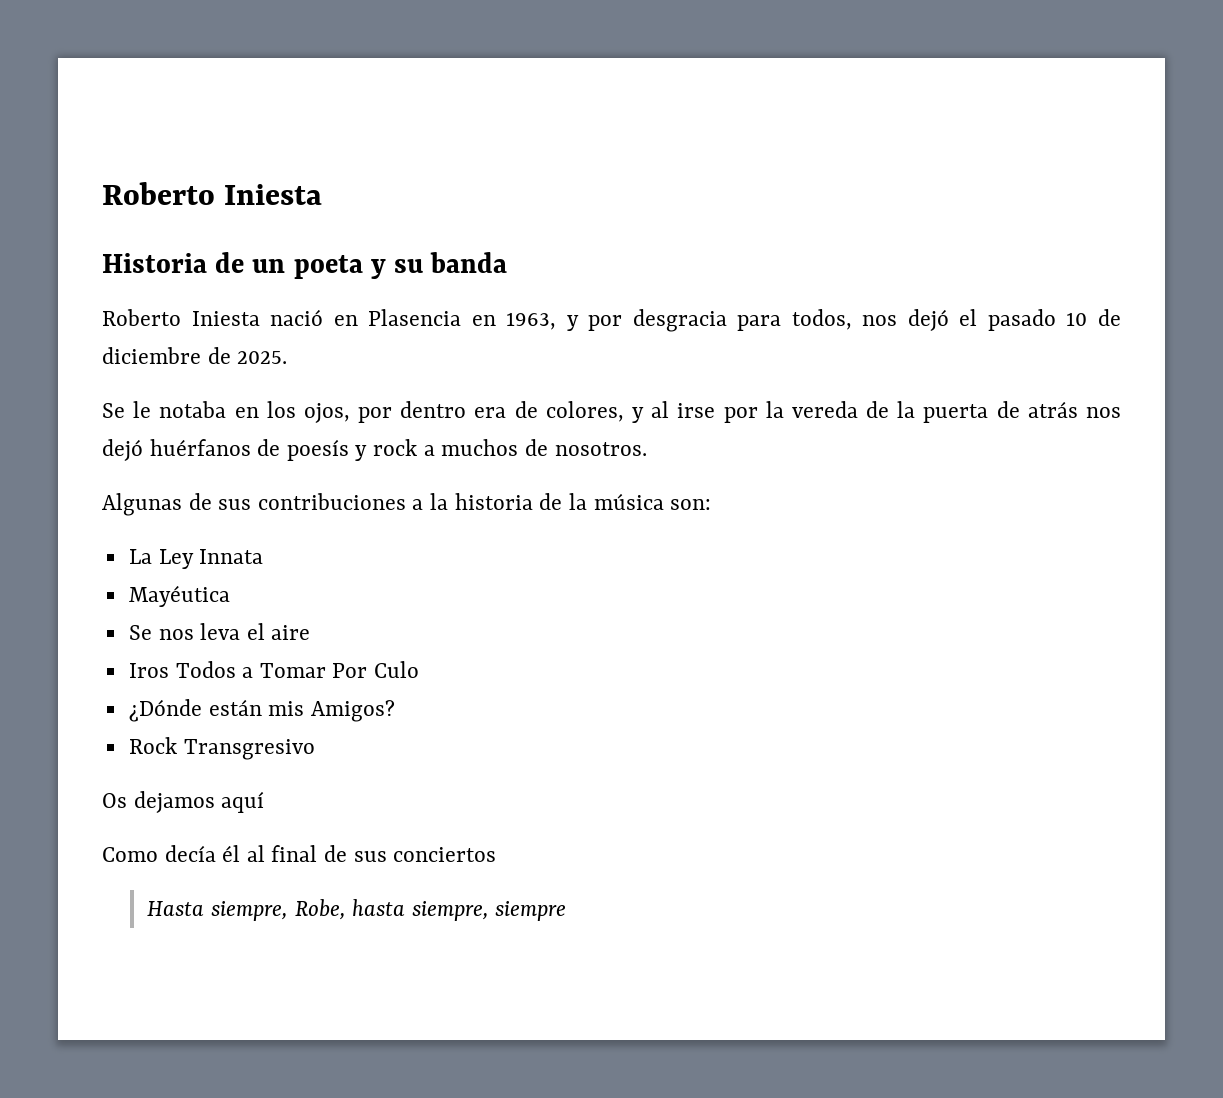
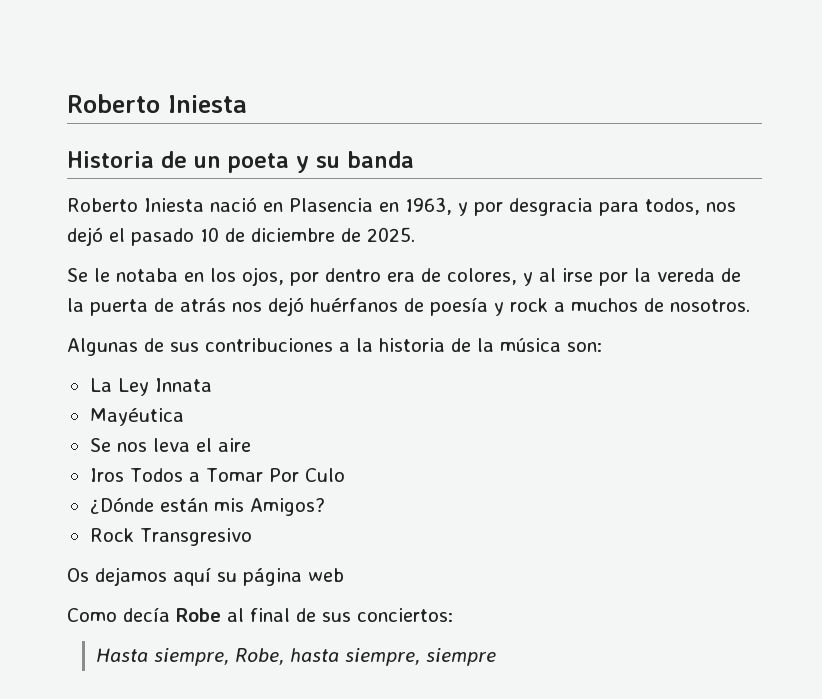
- Se le notaba en los ojos, por dentro era de colores, y al irse por la vereda de la puerta de atrás nos dejó huérfanos de poesís y rock a muchos de nosotros.
+ Se le notaba en los ojos, por dentro era de colores, y al irse por la vereda de la puerta de atrás nos dejó huérfanos de poesía y rock a muchos de nosotros.
- Os dejamos aquí
+ Os dejamos aquí su página web
- Como decía él al final de sus conciertos
+ Como decía Robe al final de sus conciertos:

